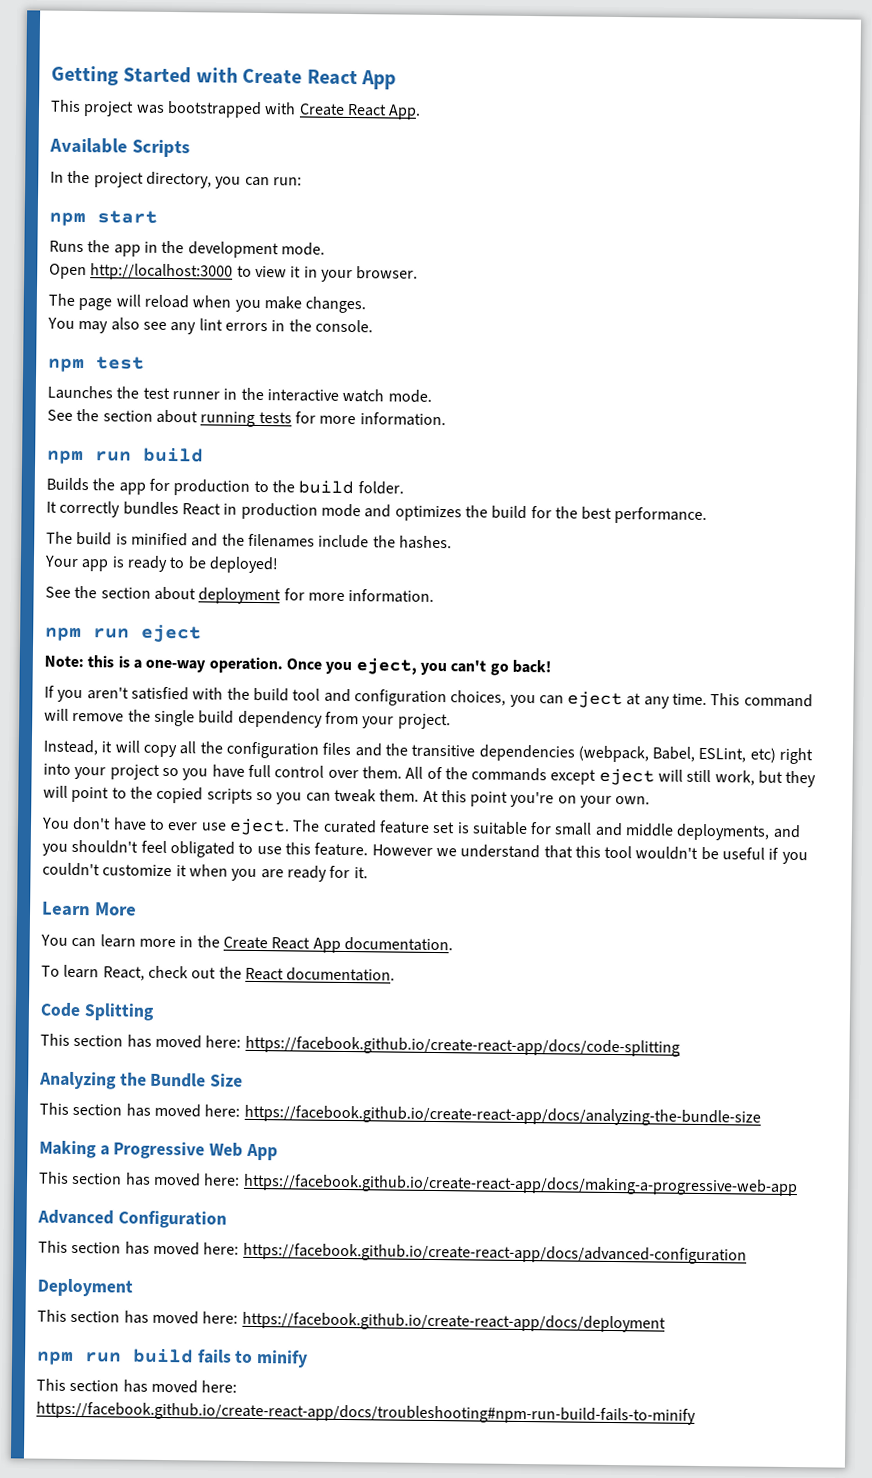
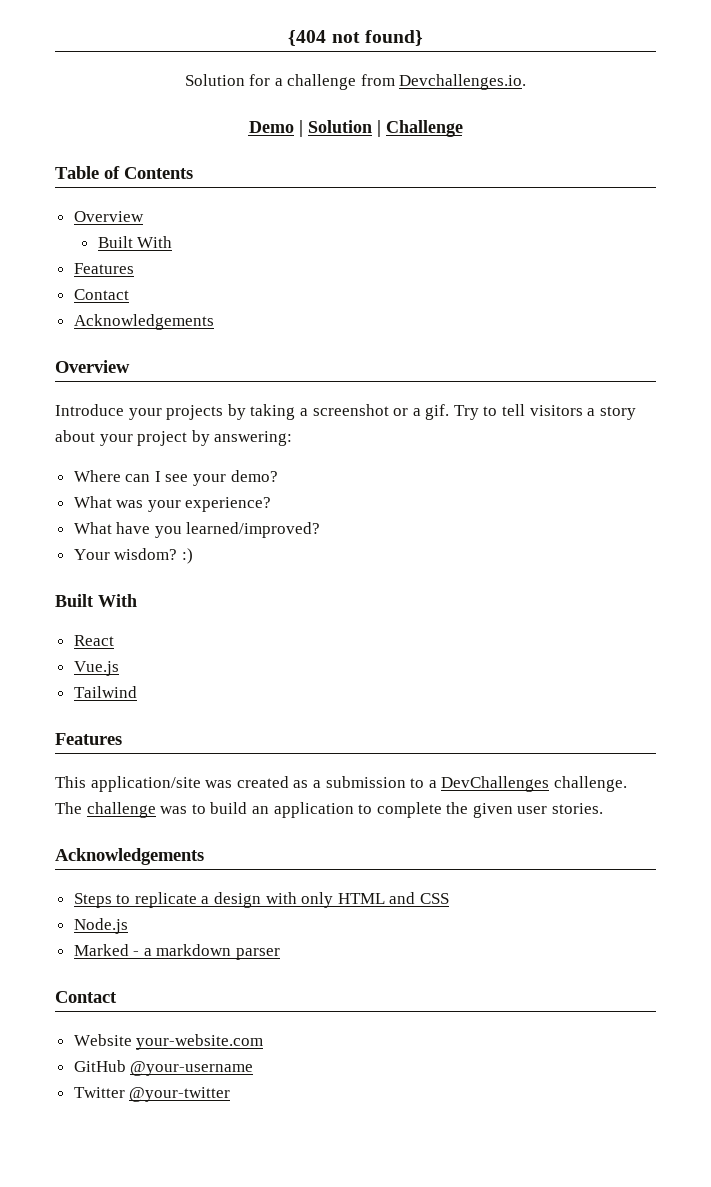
- Getting Started with Create React App
- This project was bootstrapped with Create React App.
- Available Scripts
- In the project directory, you can run:
- npm start
- Runs the app in the development mode.
- Open http://localhost:3000 to view it in your browser.
- The page will reload when you make changes.
- You may also see any lint errors in the console.
- npm test
- Launches the test runner in the interactive watch mode.
- See the section about running tests for more information.
- npm run build
- Builds the app for production to the build folder.
- It correctly bundles React in production mode and optimizes the build for the best performance.
- The build is minified and the filenames include the hashes.
- Your app is ready to be deployed!
- See the section about deployment for more information.
- npm run eject
- Note: this is a one-way operation. Once you eject, you can't go back!
- If you aren't satisfied with the build tool and configuration choices, you can eject at any time. This command will remove the single build dependency from your project.
- Instead, it will copy all the configuration files and the transitive dependencies (webpack, Babel, ESLint, etc) right into your project so you have full control over them. All of the commands except eject will still work, but they will point to the copied scripts so you can tweak them. At this point you're on your own.
- You don't have to ever use eject. The curated feature set is suitable for small and middle deployments, and you shouldn't feel obligated to use this feature. However we understand that this tool wouldn't be useful if you couldn't customize it when you are ready for it.
- Learn More
- You can learn more in the Create React App documentation.
- To learn React, check out the React documentation.
- Code Splitting
- This section has moved here: https://facebook.github.io/create-react-app/docs/code-splitting
- Analyzing the Bundle Size
- This section has moved here: https://facebook.github.io/create-react-app/docs/analyzing-the-bundle-size
- Making a Progressive Web App
- This section has moved here: https://facebook.github.io/create-react-app/docs/making-a-progressive-web-app
- Advanced Configuration
- This section has moved here: https://facebook.github.io/create-react-app/docs/advanced-configuration
- Deployment
- This section has moved here: https://facebook.github.io/create-react-app/docs/deployment
- npm run build fails to minify
- This section has moved here: https://facebook.github.io/create-react-app/docs/troubleshooting#npm-run-build-fails-to-minify
+ {404 not found}
+ Solution for a challenge from Devchallenges.io.
+ Demo | Solution | Challenge
+ Table of Contents
+ Overview
+ Built With
+ Features
+ Contact
+ Acknowledgements
+ Overview
+ Introduce your projects by taking a screenshot or a gif. Try to tell visitors a story about your project by answering:
+ Where can I see your demo?
+ What was your experience?
+ What have you learned/improved?
+ Your wisdom? :)
+ Built With
+ React
+ Vue.js
+ Tailwind
+ Features
+ This application/site was created as a submission to a DevChallenges challenge. The challenge was to build an application to complete the given user stories.
+ Acknowledgements
+ Steps to replicate a design with only HTML and CSS
+ Node.js
+ Marked - a markdown parser
+ Contact
+ Website your-website.com
+ GitHub @your-username
+ Twitter @your-twitter

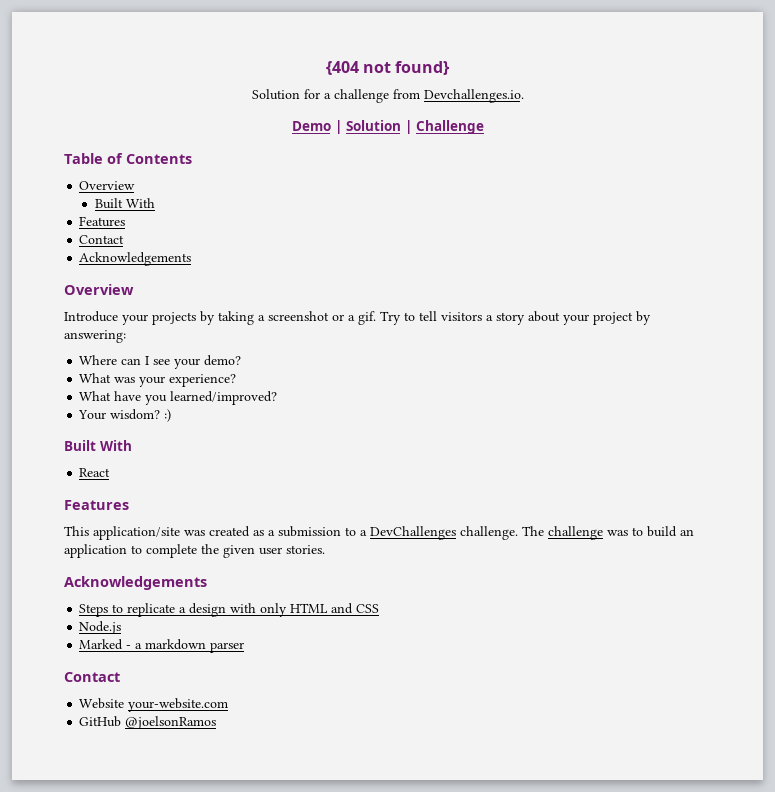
- Vue.js
- Tailwind
- GitHub @your-username
- Twitter @your-twitter
+ GitHub @joelsonRamos

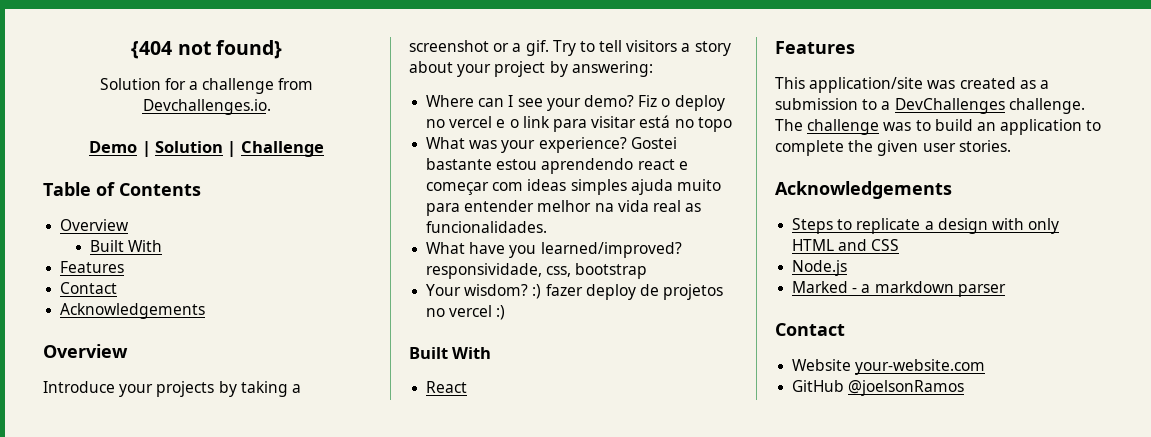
- Where can I see your demo?
- What was your experience?
+ Where can I see your demo? Fiz o deploy no vercel e o link para visitar está no topo
+ What was your experience? Gostei bastante estou aprendendo react e começar com ideas simples ajuda muito para entender melhor na vida real as funcionalidades.
- What have you learned/improved?
+ What have you learned/improved? responsividade, css, bootstrap
- Your wisdom? :)
+ Your wisdom? :) fazer deploy de projetos no vercel :)

